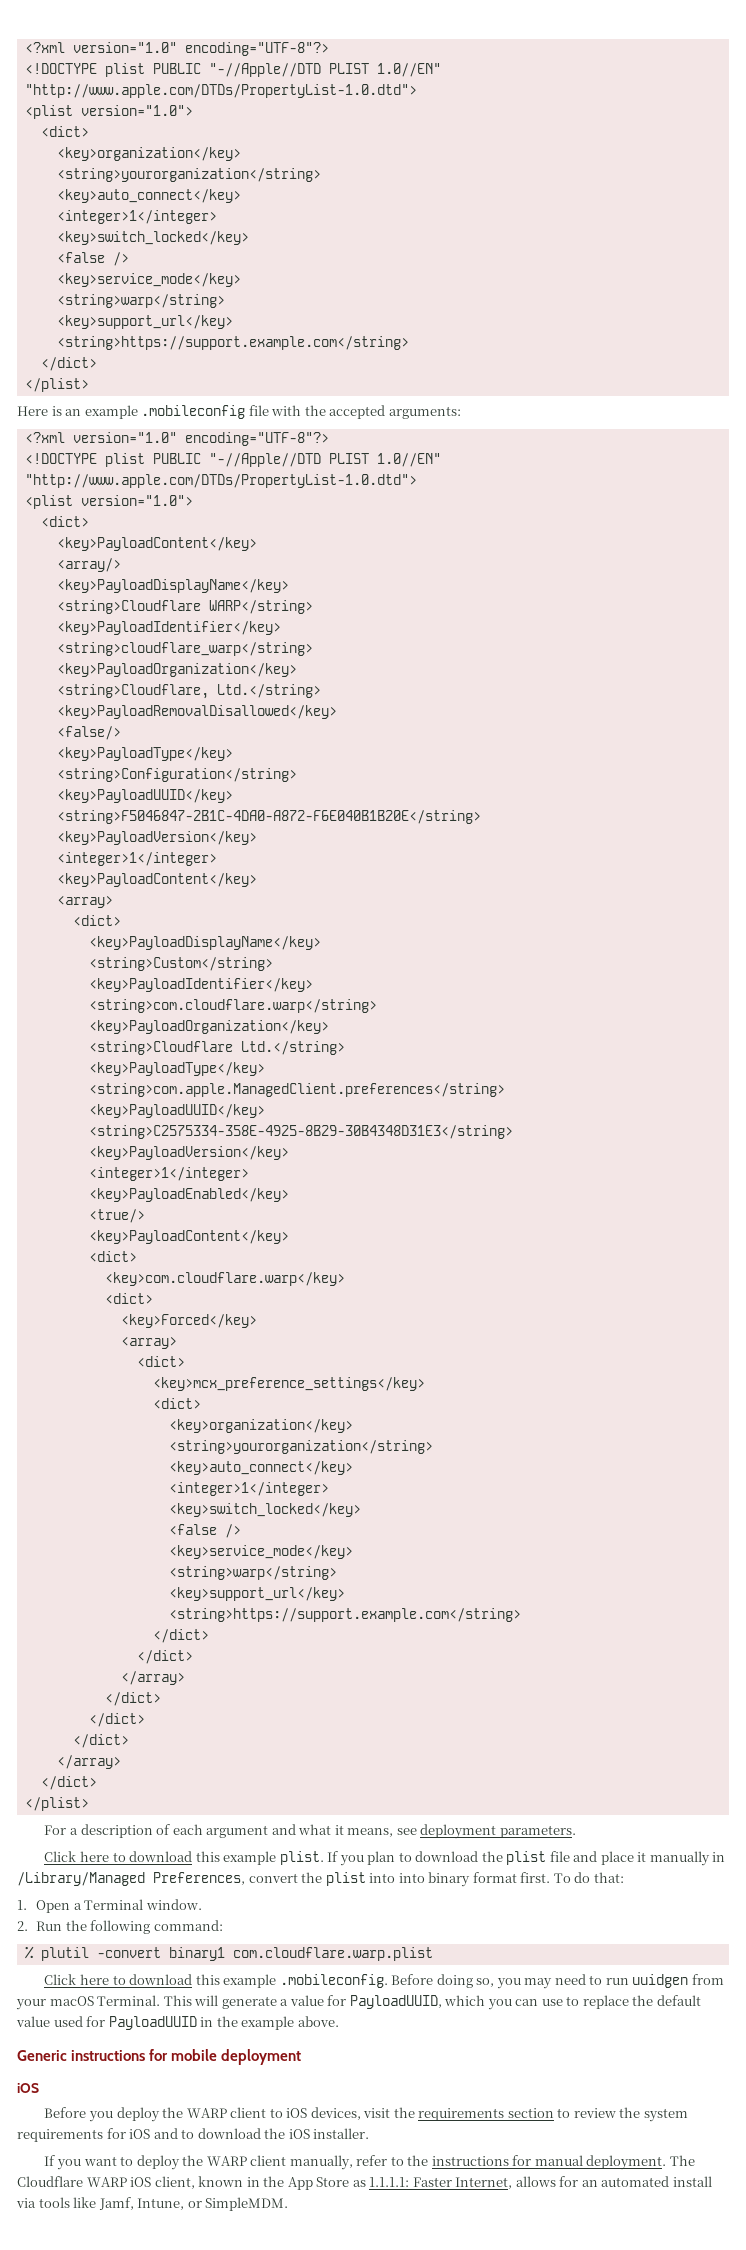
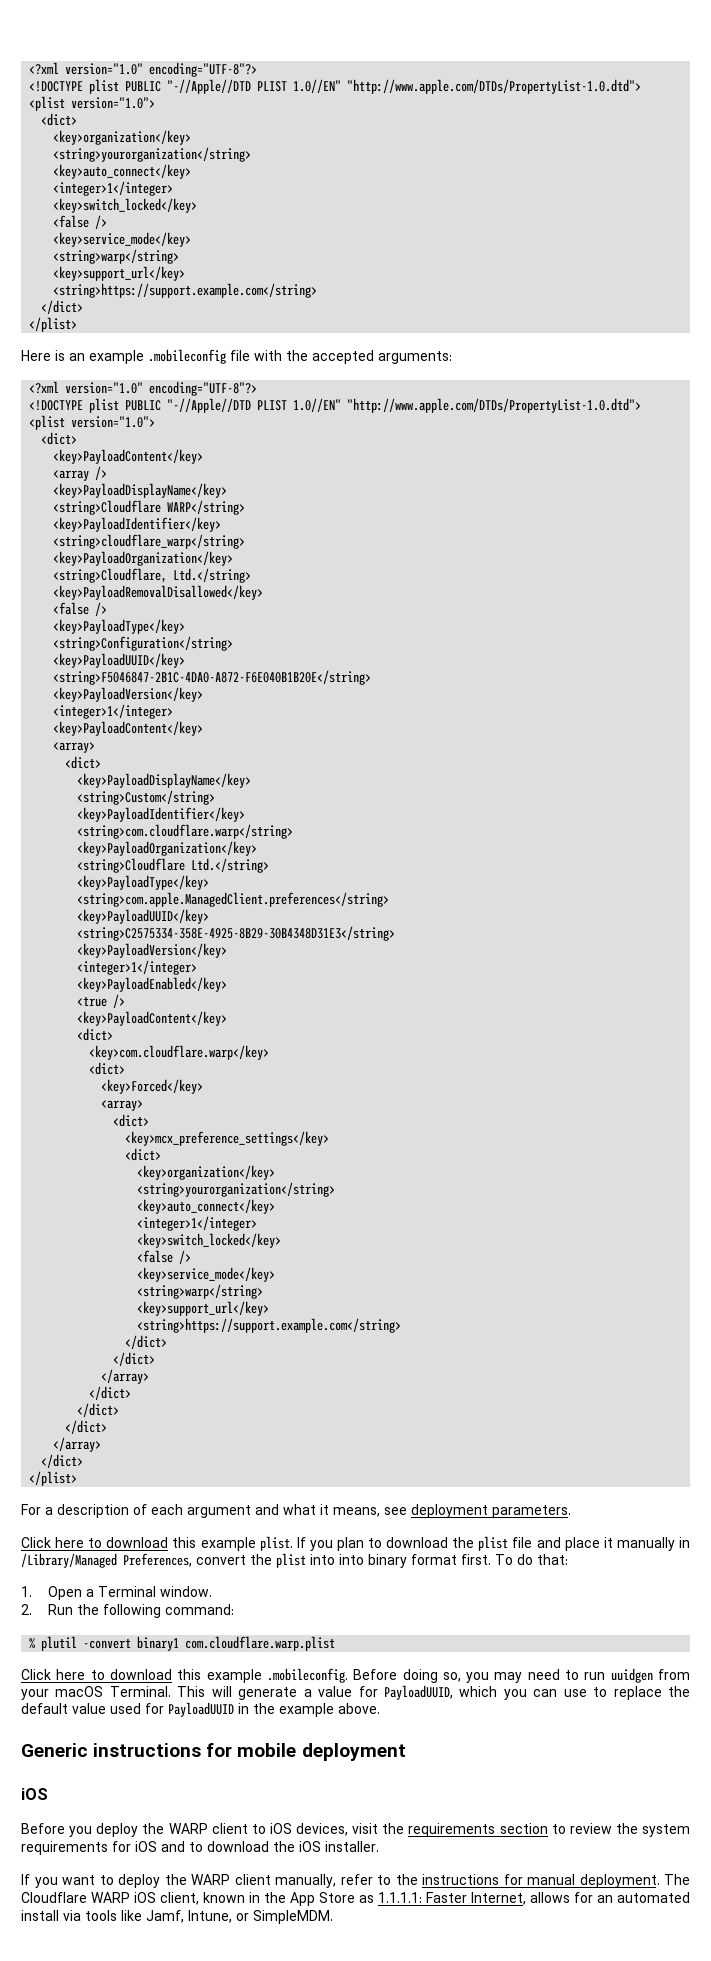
- <array/>
+ <array />
  <key>PayloadRemovalDisallowed</key>
- <false/>
+ <false />
- <true/>
+ <true />

